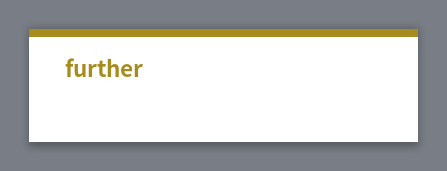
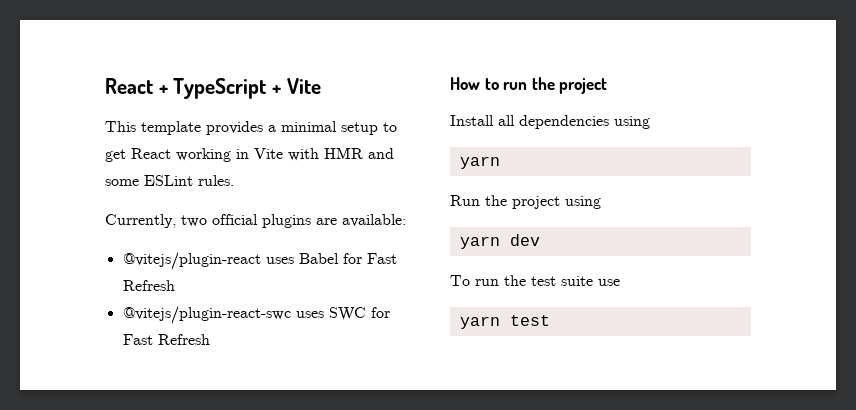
- further
+ React + TypeScript + Vite
+ This template provides a minimal setup to get React working in Vite with HMR and some ESLint rules.
+ Currently, two official plugins are available:
+ @vitejs/plugin-react uses Babel for Fast Refresh
+ @vitejs/plugin-react-swc uses SWC for Fast Refresh
+ How to run the project
+ Install all dependencies using
+ yarn
+ Run the project using
+ yarn dev
+ To run the test suite use
+ yarn test

